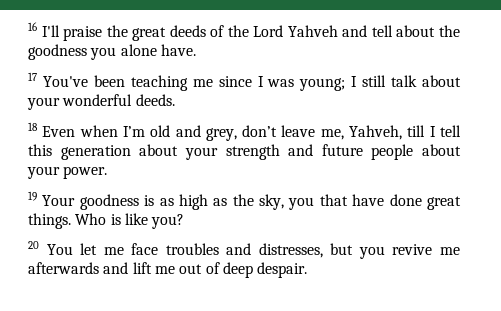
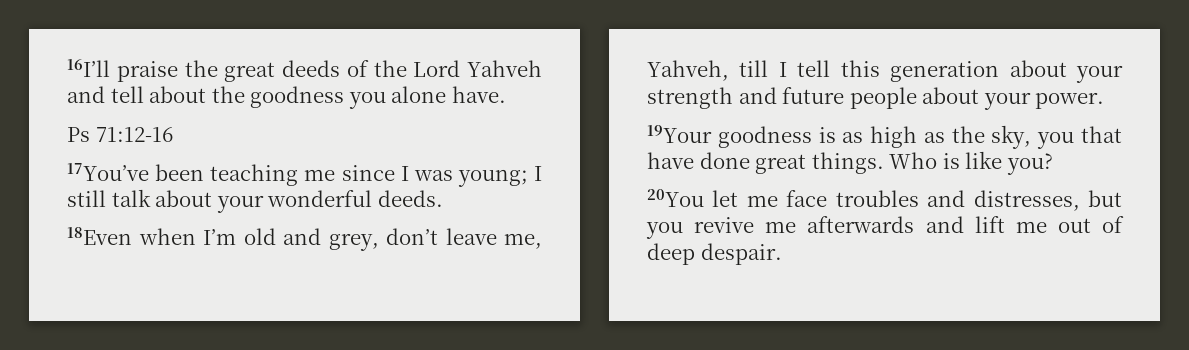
- 16 I'll praise the great deeds of the Lord Yahveh and tell about the goodness you alone have.
+ 16I’ll praise the great deeds of the Lord Yahveh and tell about the goodness you alone have.
- 17 You've been teaching me since I was young; I still talk about your wonderful deeds.
+ Ps 71:12-16
+ 17You’ve been teaching me since I was young; I still talk about your wonderful deeds.
- 18 Even when I’m old and grey, don’t leave me, Yahveh, till I tell this generation about your strength and future people about your power.
+ 18Even when I’m old and grey, don’t leave me, Yahveh, till I tell this generation about your strength and future people about your power.
- 19 Your goodness is as high as the sky, you that have done great things.
+ 19Your goodness is as high as the sky, you that have done great things.
- 20 You let me face troubles and distresses, but you revive me afterwards and lift me out of deep despair.
+ 20You let me face troubles and distresses, but you revive me afterwards and lift me out of deep despair.

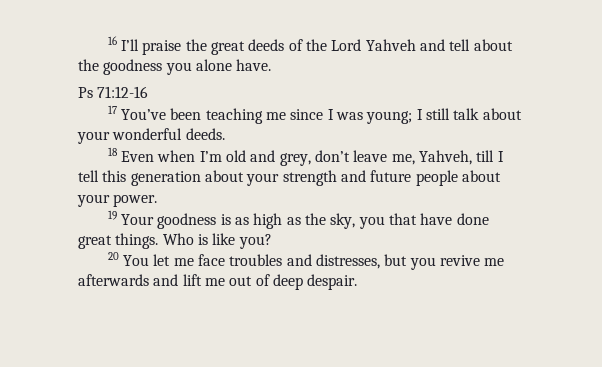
- 16I’ll praise the great deeds of the Lord Yahveh and tell about the goodness you alone have.
+ 16 I’ll praise the great deeds of the Lord Yahveh and tell about the goodness you alone have.
- 17You’ve been teaching me since I was young; I still talk about your wonderful deeds.
+ 17 You’ve been teaching me since I was young; I still talk about your wonderful deeds.
- 18Even when I’m old and grey, don’t leave me, Yahveh, till I tell this generation about your strength and future people about your power.
+ 18 Even when I’m old and grey, don’t leave me, Yahveh, till I tell this generation about your strength and future people about your power.
- 19Your goodness is as high as the sky, you that have done great things.
+ 19 Your goodness is as high as the sky, you that have done great things.
- 20You let me face troubles and distresses, but you revive me afterwards and lift me out of deep despair.
+ 20 You let me face troubles and distresses, but you revive me afterwards and lift me out of deep despair.

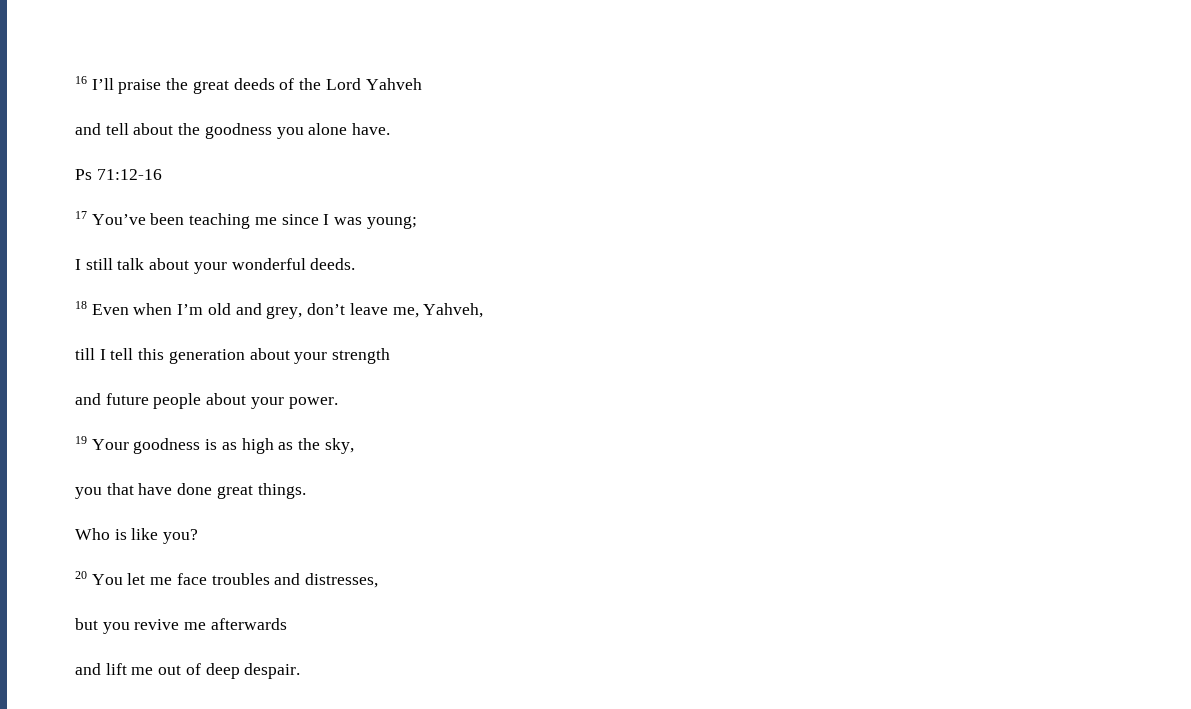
- 16 I’ll praise the great deeds of the Lord Yahveh and tell about the goodness you alone have.
+ 16 I’ll praise the great deeds of the Lord Yahveh
+ and tell about the goodness you alone have.
- 17 You’ve been teaching me since I was young; I still talk about your wonderful deeds.
+ 17 You’ve been teaching me since I was young;
+ I still talk about your wonderful deeds.
- 18 Even when I’m old and grey, don’t leave me, Yahveh, till I tell this generation about your strength and future people about your power.
+ 18 Even when I’m old and grey, don’t leave me, Yahveh,
+ till I tell this generation about your strength
+ and future people about your power.
- 19 Your goodness is as high as the sky, you that have done great things. Who is like you?
+ 19 Your goodness is as high as the sky,
+ you that have done great things.
+ Who is like you?
- 20 You let me face troubles and distresses, but you revive me afterwards and lift me out of deep despair.
+ 20 You let me face troubles and distresses,
+ but you revive me afterwards
+ and lift me out of deep despair.

